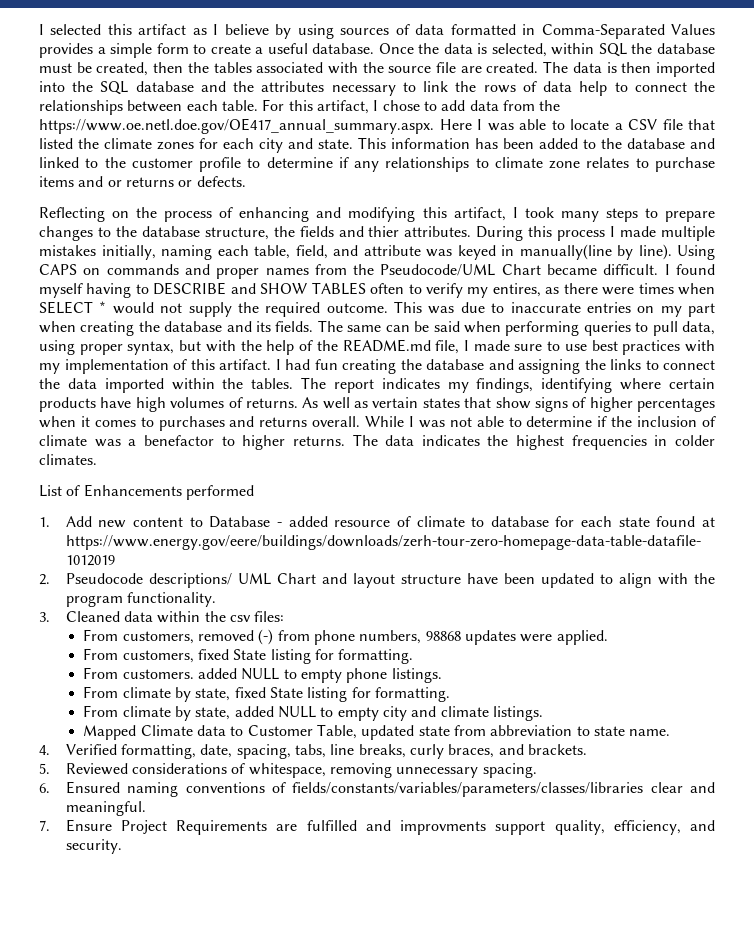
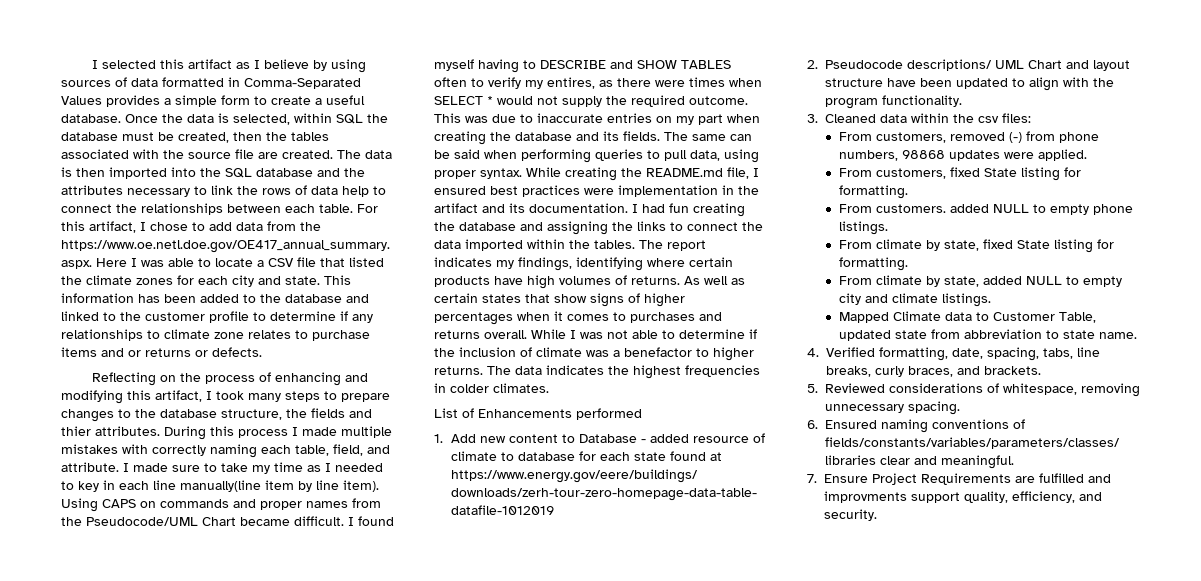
- During this process I made multiple mistakes initially, naming each table, field, and attribute was keyed in manually(line by line).
+ During this process I made multiple mistakes with correctly naming each table, field, and attribute. I made sure to take my time as I needed to key in each line manually(line item by line item).
- The same can be said when performing queries to pull data, using proper syntax, but with the help of the README.md file, I made sure to use best practices with my implementation of this artifact.
+ The same can be said when performing queries to pull data, using proper syntax. While creating the README.md file, I ensured best practices were implementation in the artifact and its documentation.
- As well as vertain states that show signs of higher percentages when it comes to purchases and returns overall.
+ As well as certain states that show signs of higher percentages when it comes to purchases and returns overall.

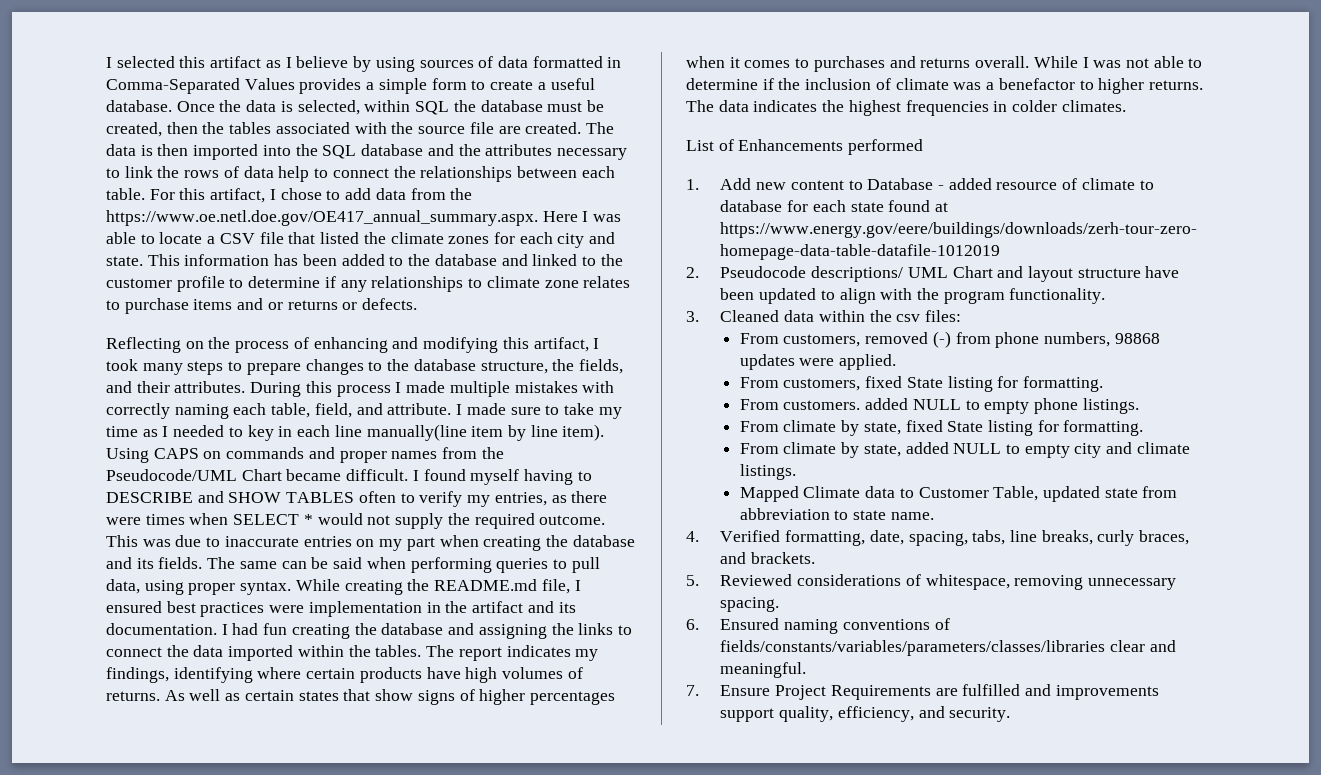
- Reflecting on the process of enhancing and modifying this artifact, I took many steps to prepare changes to the database structure, the fields and thier attributes.
+ Reflecting on the process of enhancing and modifying this artifact, I took many steps to prepare changes to the database structure, the fields, and their attributes.
- I found myself having to DESCRIBE and SHOW TABLES often to verify my entires, as there were times when SELECT * would not supply the required outcome.
+ I found myself having to DESCRIBE and SHOW TABLES often to verify my entries, as there were times when SELECT * would not supply the required outcome.
- 7. Ensure Project Requirements are fulfilled and improvments support quality, efficiency, and security.
+ 7. Ensure Project Requirements are fulfilled and improvements support quality, efficiency, and security.

